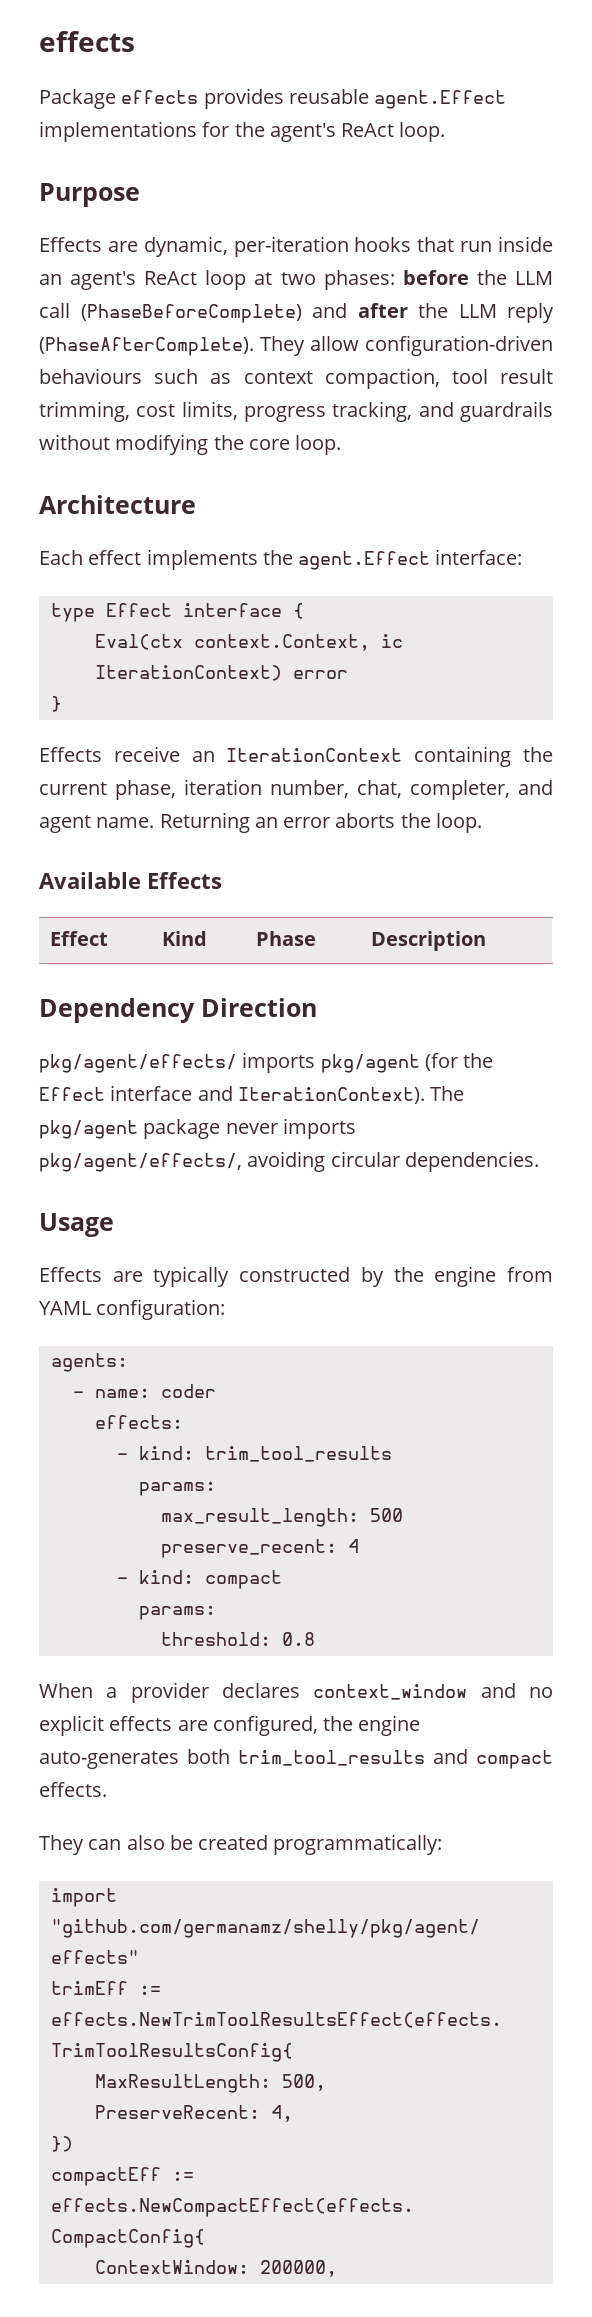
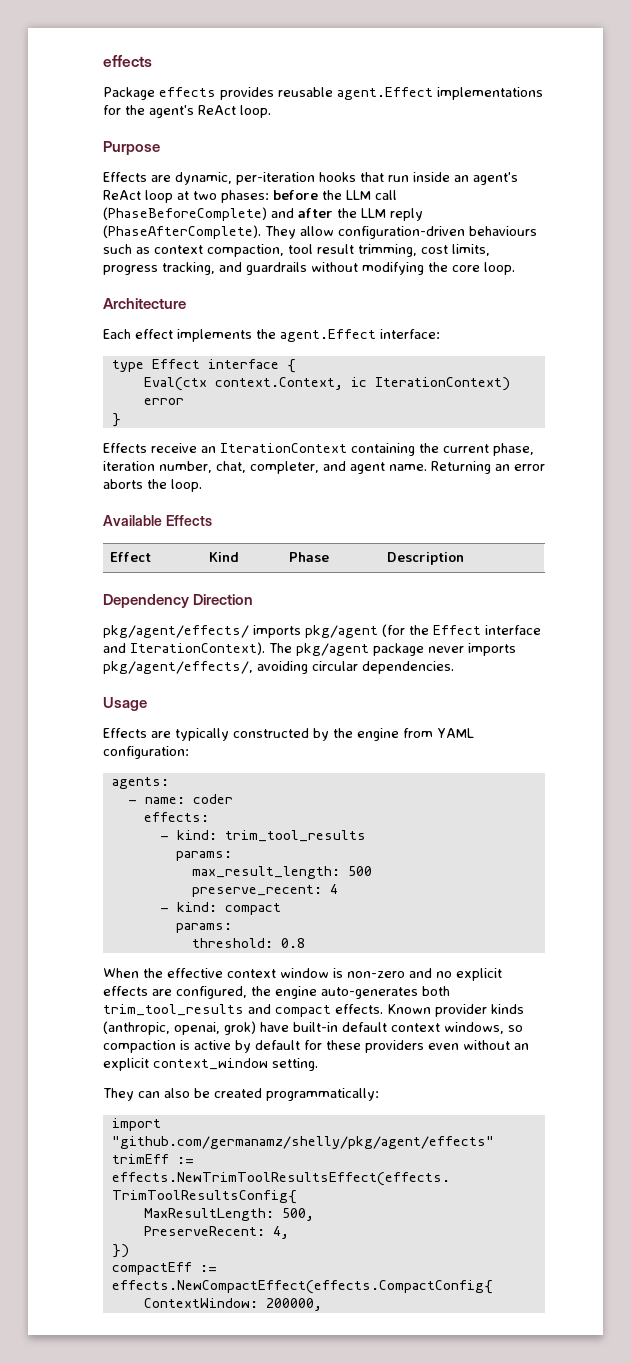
- When a provider declares context_window and no explicit effects are configured, the engine auto-generates both trim_tool_results and compact effects.
+ When the effective context window is non-zero and no explicit effects are configured, the engine auto-generates both trim_tool_results and compact effects. Known provider kinds (anthropic, openai, grok) have built-in default context windows, so compaction is active by default for these providers even without an explicit context_window setting.

